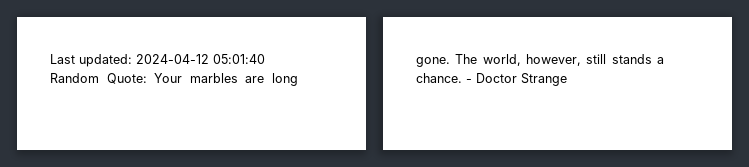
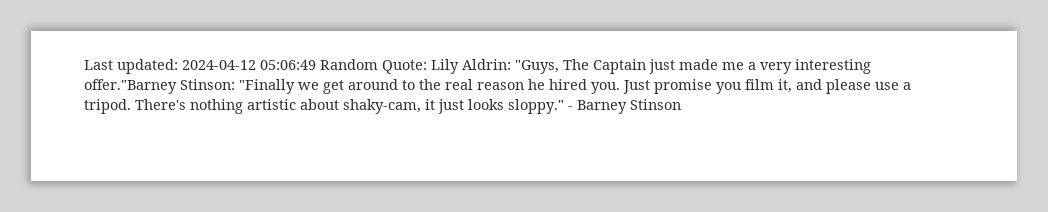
- Last updated: 2024-04-12 05:01:40 Random Quote: Your marbles are long gone. The world, however, still stands a chance. - Doctor Strange
+ Last updated: 2024-04-12 05:06:49 Random Quote: Lily Aldrin: "Guys, The Captain just made me a very interesting offer."Barney Stinson: "Finally we get around to the real reason he hired you. Just promise you film it, and please use a tripod. There's nothing artistic about shaky-cam, it just looks sloppy." - Barney Stinson

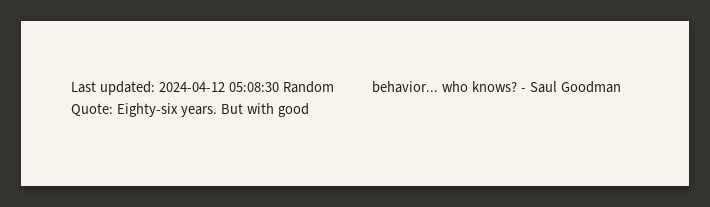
- Last updated: 2024-04-12 05:06:49 Random Quote: Lily Aldrin: "Guys, The Captain just made me a very interesting offer."Barney Stinson: "Finally we get around to the real reason he hired you. Just promise you film it, and please use a tripod. There's nothing artistic about shaky-cam, it just looks sloppy." - Barney Stinson
+ Last updated: 2024-04-12 05:08:30 Random Quote: Eighty-six years. But with good behavior... who knows? - Saul Goodman

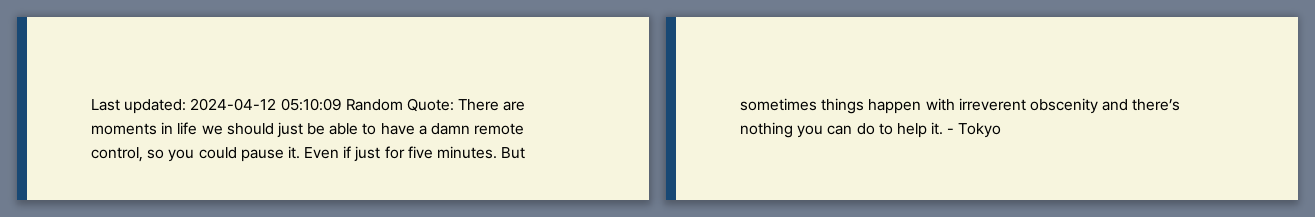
- Last updated: 2024-04-12 05:08:30 Random Quote: Eighty-six years. But with good behavior... who knows? - Saul Goodman
+ Last updated: 2024-04-12 05:10:09 Random Quote: There are moments in life we should just be able to have a damn remote control, so you could pause it. Even if just for five minutes. But sometimes things happen with irreverent obscenity and there’s nothing you can do to help it. - Tokyo

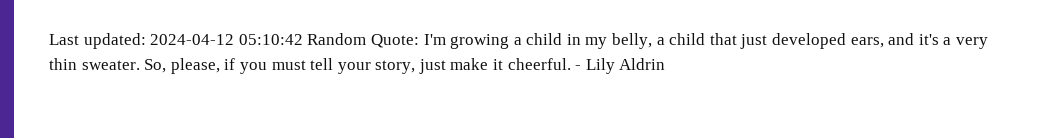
- Last updated: 2024-04-12 05:10:09 Random Quote: There are moments in life we should just be able to have a damn remote control, so you could pause it. Even if just for five minutes. But sometimes things happen with irreverent obscenity and there’s nothing you can do to help it. - Tokyo
+ Last updated: 2024-04-12 05:10:42 Random Quote: I'm growing a child in my belly, a child that just developed ears, and it's a very thin sweater. So, please, if you must tell your story, just make it cheerful. - Lily Aldrin

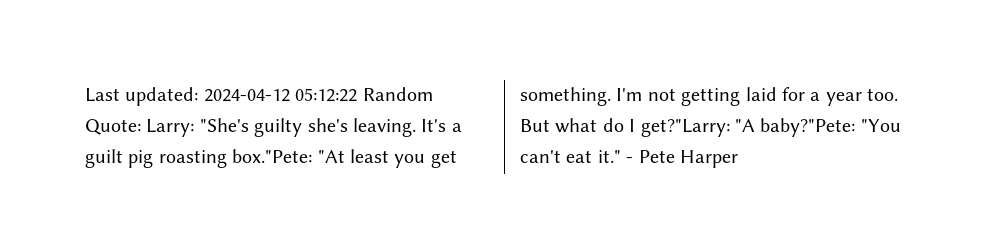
- Last updated: 2024-04-12 05:10:42 Random Quote: I'm growing a child in my belly, a child that just developed ears, and it's a very thin sweater. So, please, if you must tell your story, just make it cheerful. - Lily Aldrin
+ Last updated: 2024-04-12 05:12:22 Random Quote: Larry: "She's guilty she's leaving. It's a guilt pig roasting box."Pete: "At least you get something. I'm not getting laid for a year too. But what do I get?"Larry: "A baby?"Pete: "You can't eat it." - Pete Harper

